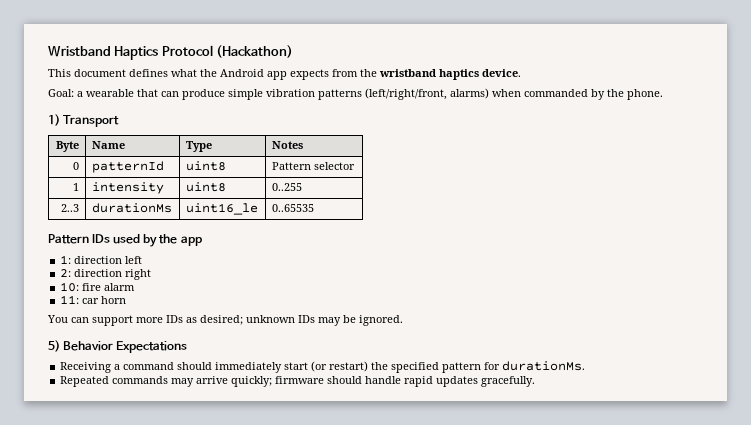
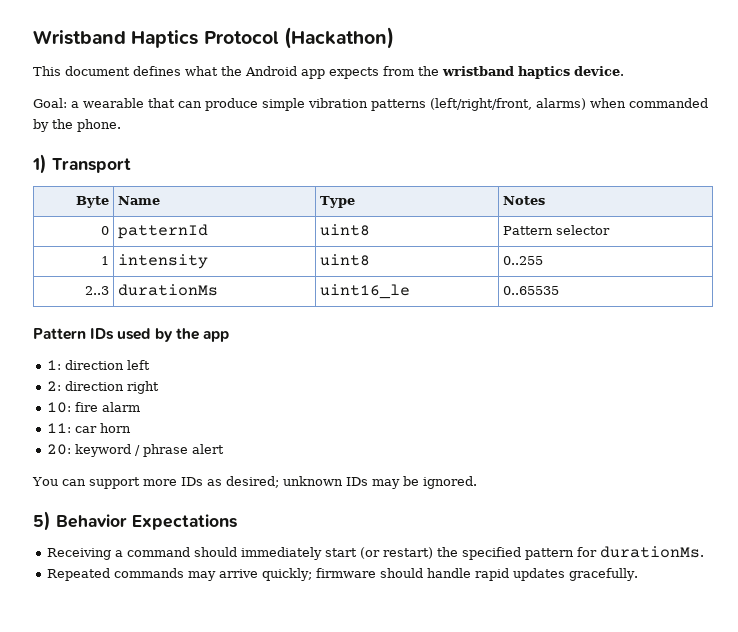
+ 20: keyword / phrase alert

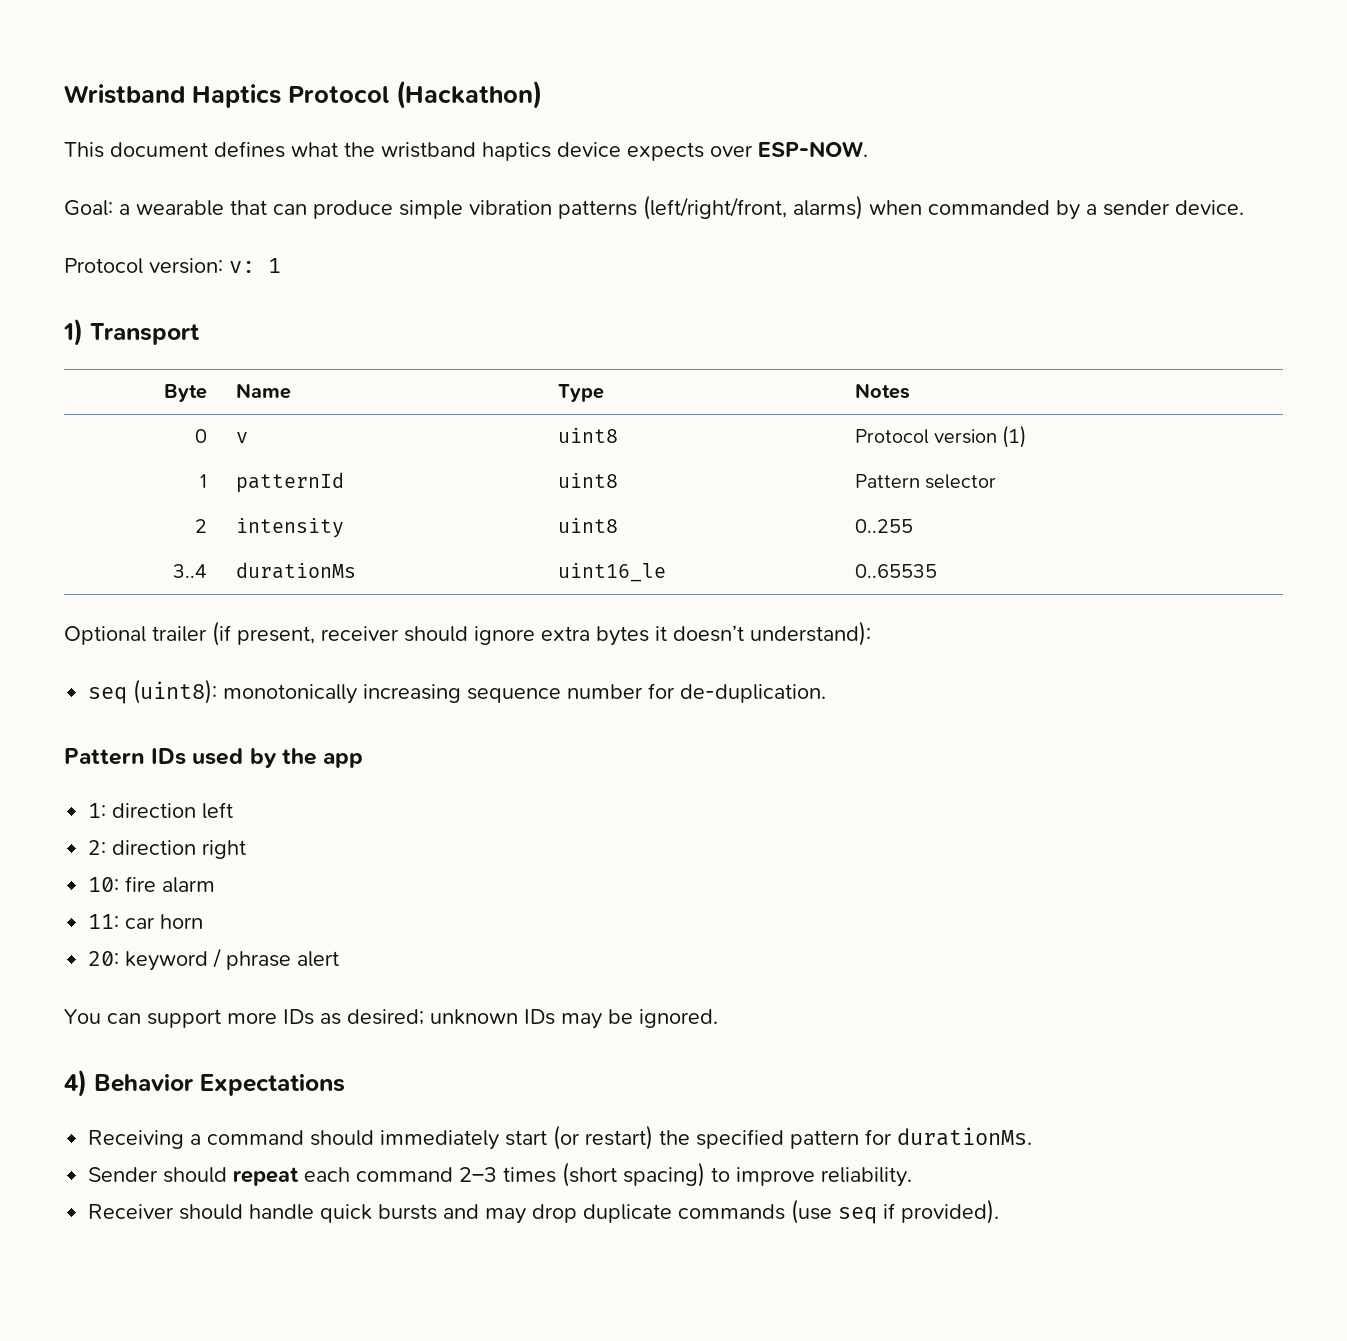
- This document defines what the Android app expects from the wristband haptics device.
+ This document defines what the wristband haptics device expects over ESP-NOW.
- Goal: a wearable that can produce simple vibration patterns (left/right/front, alarms) when commanded by the phone.
+ Goal: a wearable that can produce simple vibration patterns (left/right/front, alarms) when commanded by a sender device.
+ Protocol version: v: 1
- 0 | patternId | uint8 | Pattern selector
+ 0 | v | uint8 | Protocol version (1)
+ 1 | patternId | uint8 | Pattern selector
- 1 | intensity | uint8 | 0..255
+ 2 | intensity | uint8 | 0..255
- 2..3 | durationMs | uint16_le | 0..65535
+ 3..4 | durationMs | uint16_le | 0..65535
+ Optional trailer (if present, receiver should ignore extra bytes it doesn’t understand):
+ seq (uint8): monotonically increasing sequence number for de-duplication.
- 5) Behavior Expectations
+ 4) Behavior Expectations
- Repeated commands may arrive quickly; firmware should handle rapid updates gracefully.
+ Sender should repeat each command 2–3 times (short spacing) to improve reliability.
+ Receiver should handle quick bursts and may drop duplicate commands (use seq if provided).

